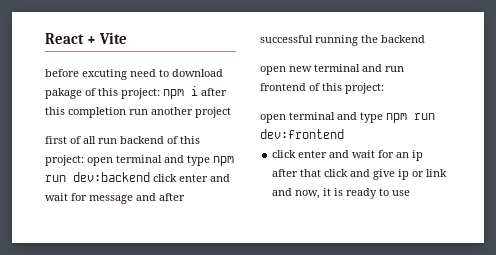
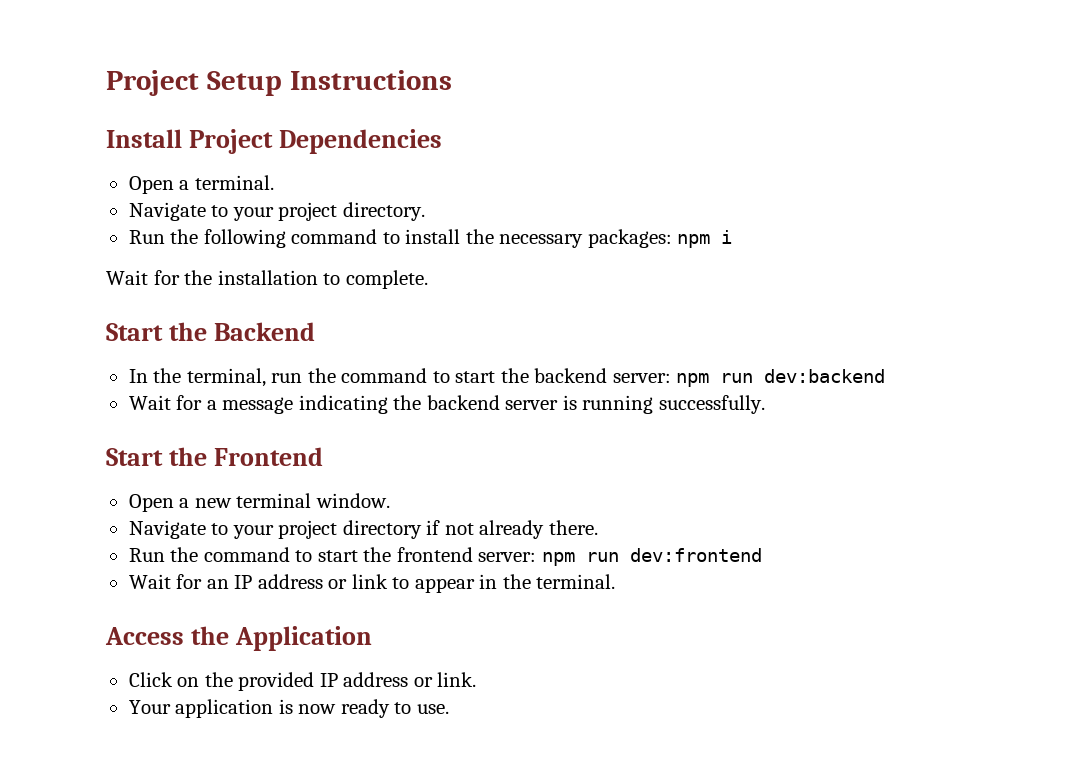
- React + Vite
- before excuting need to download pakage of this project: npm i after this completion run another project
- first of all run backend of this project: open terminal and type npm run dev:backend click enter and wait for message and after successful running the backend
- open new terminal and run frontend of this project:
- open terminal and type npm run dev:frontend
- click enter and wait for an ip after that click and give ip or link and now, it is ready to use
+ Project Setup Instructions
+ Install Project Dependencies
+ Open a terminal.
+ Navigate to your project directory.
+ Run the following command to install the necessary packages: npm i
+ Wait for the installation to complete.
+ Start the Backend
+ In the terminal, run the command to start the backend server: npm run dev:backend
+ Wait for a message indicating the backend server is running successfully.
+ Start the Frontend
+ Open a new terminal window.
+ Navigate to your project directory if not already there.
+ Run the command to start the frontend server: npm run dev:frontend
+ Wait for an IP address or link to appear in the terminal.
+ Access the Application
+ Click on the provided IP address or link.
+ Your application is now ready to use.

